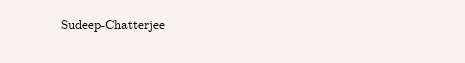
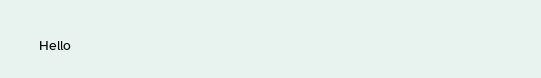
- Sudeep-Chatterjee
+ Hello

